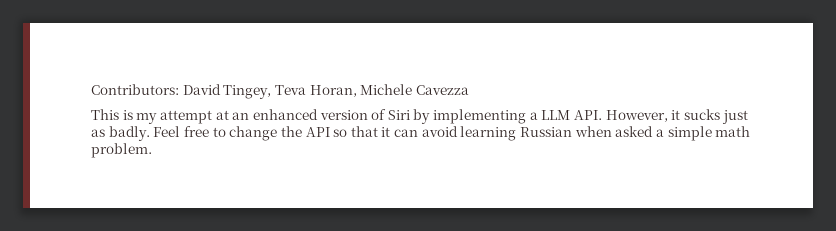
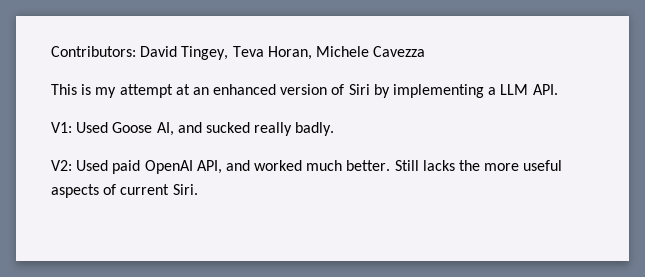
- This is my attempt at an enhanced version of Siri by implementing a LLM API. However, it sucks just as badly. Feel free to change the API so that it can avoid learning Russian when asked a simple math problem.
+ This is my attempt at an enhanced version of Siri by implementing a LLM API.
+ V1: Used Goose AI, and sucked really badly.
+ V2: Used paid OpenAI API, and worked much better. Still lacks the more useful aspects of current Siri.

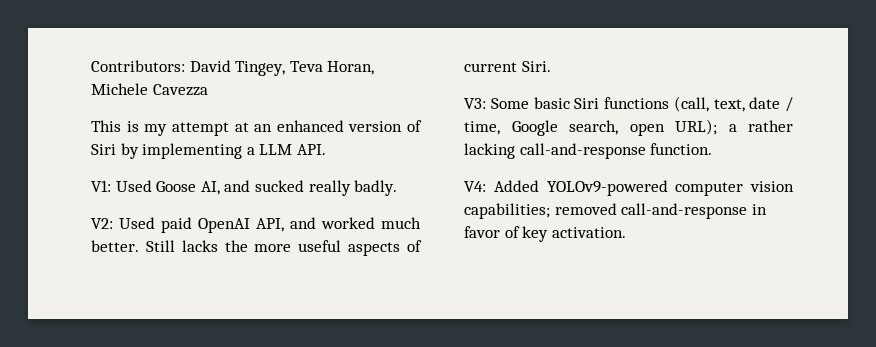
+ V3: Some basic Siri functions (call, text, date / time, Google search, open URL); a rather lacking call-and-response function.
+ V4: Added YOLOv9-powered computer vision capabilities; removed call-and-response in favor of key activation.

